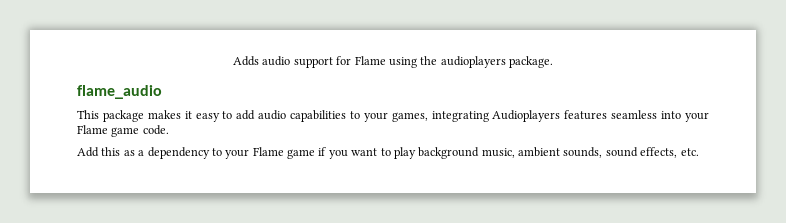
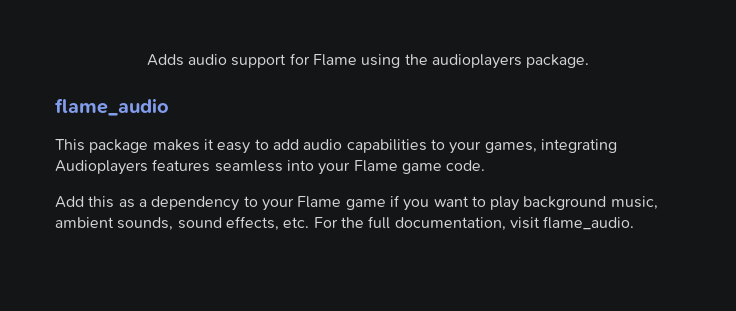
- Add this as a dependency to your Flame game if you want to play background music, ambient sounds, sound effects, etc.
+ Add this as a dependency to your Flame game if you want to play background music, ambient sounds, sound effects, etc. For the full documentation, visit flame_audio.

